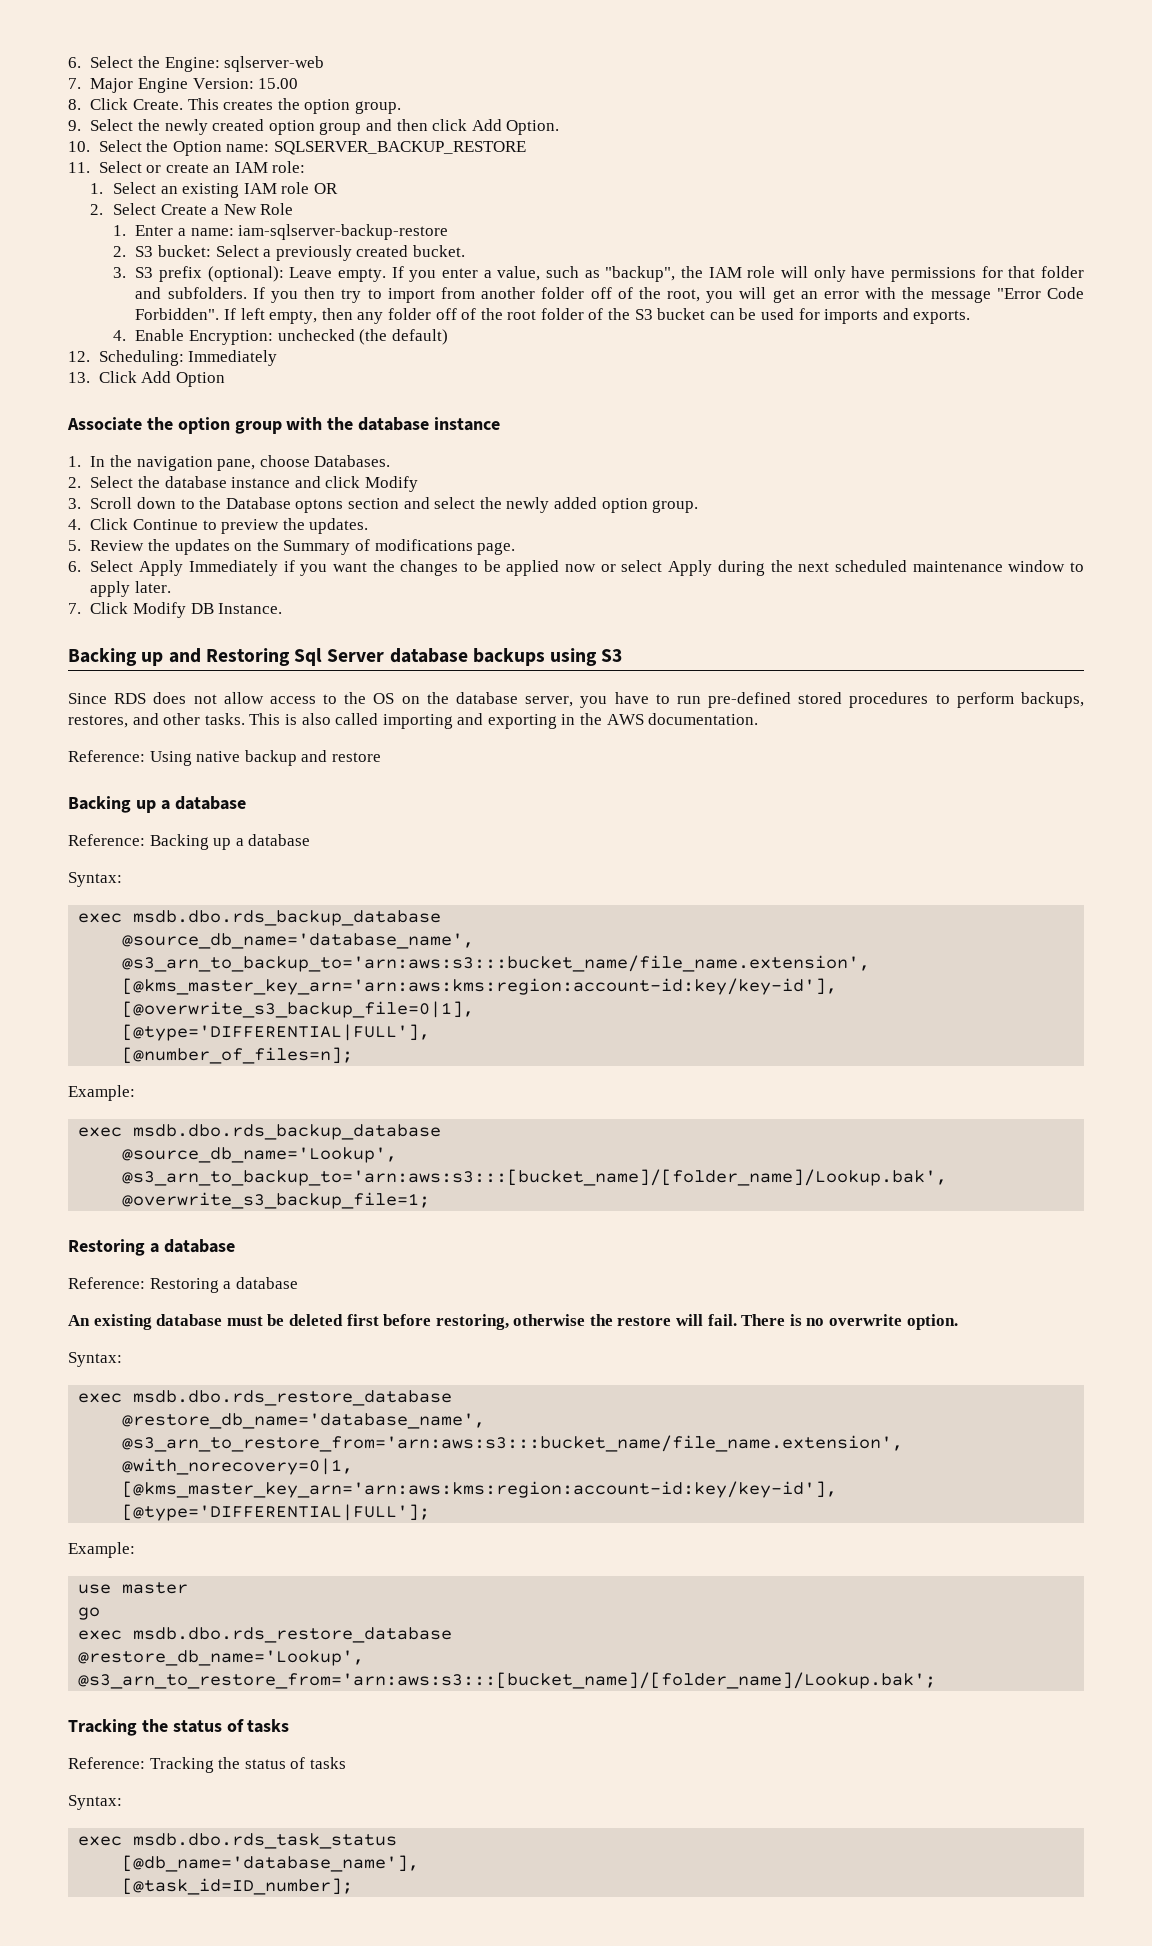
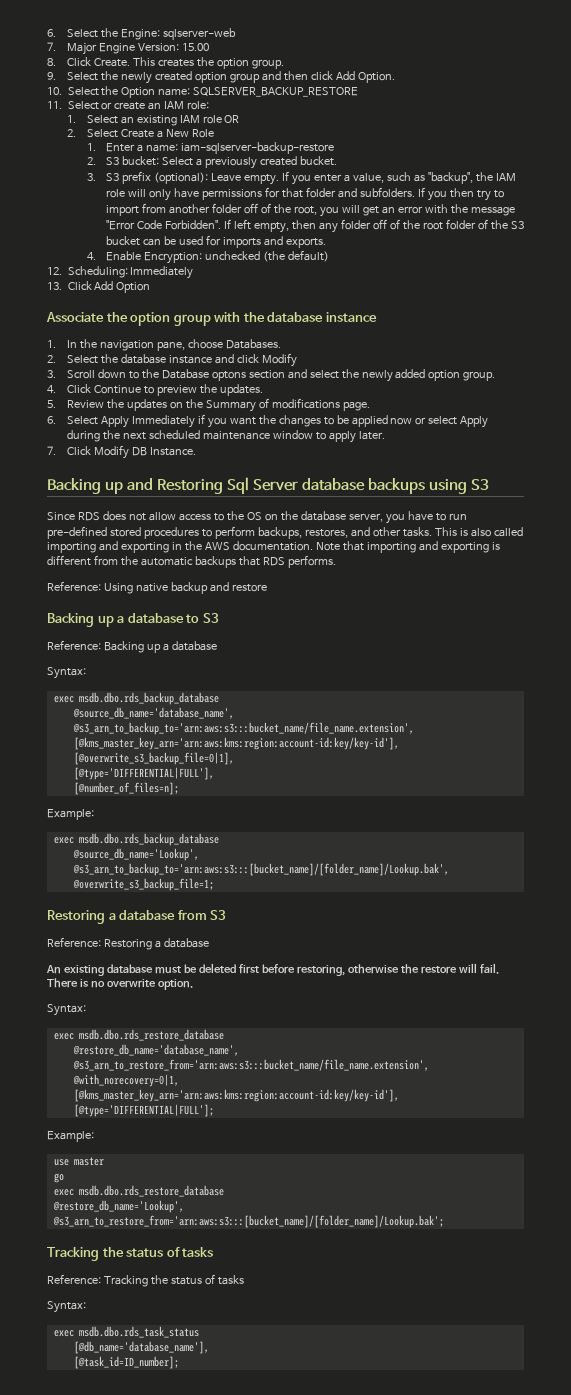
+ Note that importing and exporting is different from the automatic backups that RDS performs.
  Reference: Using native backup and restore
- Backing up a database
+ Backing up a database to S3
  @overwrite_s3_backup_file=1;
- Restoring a database
+ Restoring a database from S3

